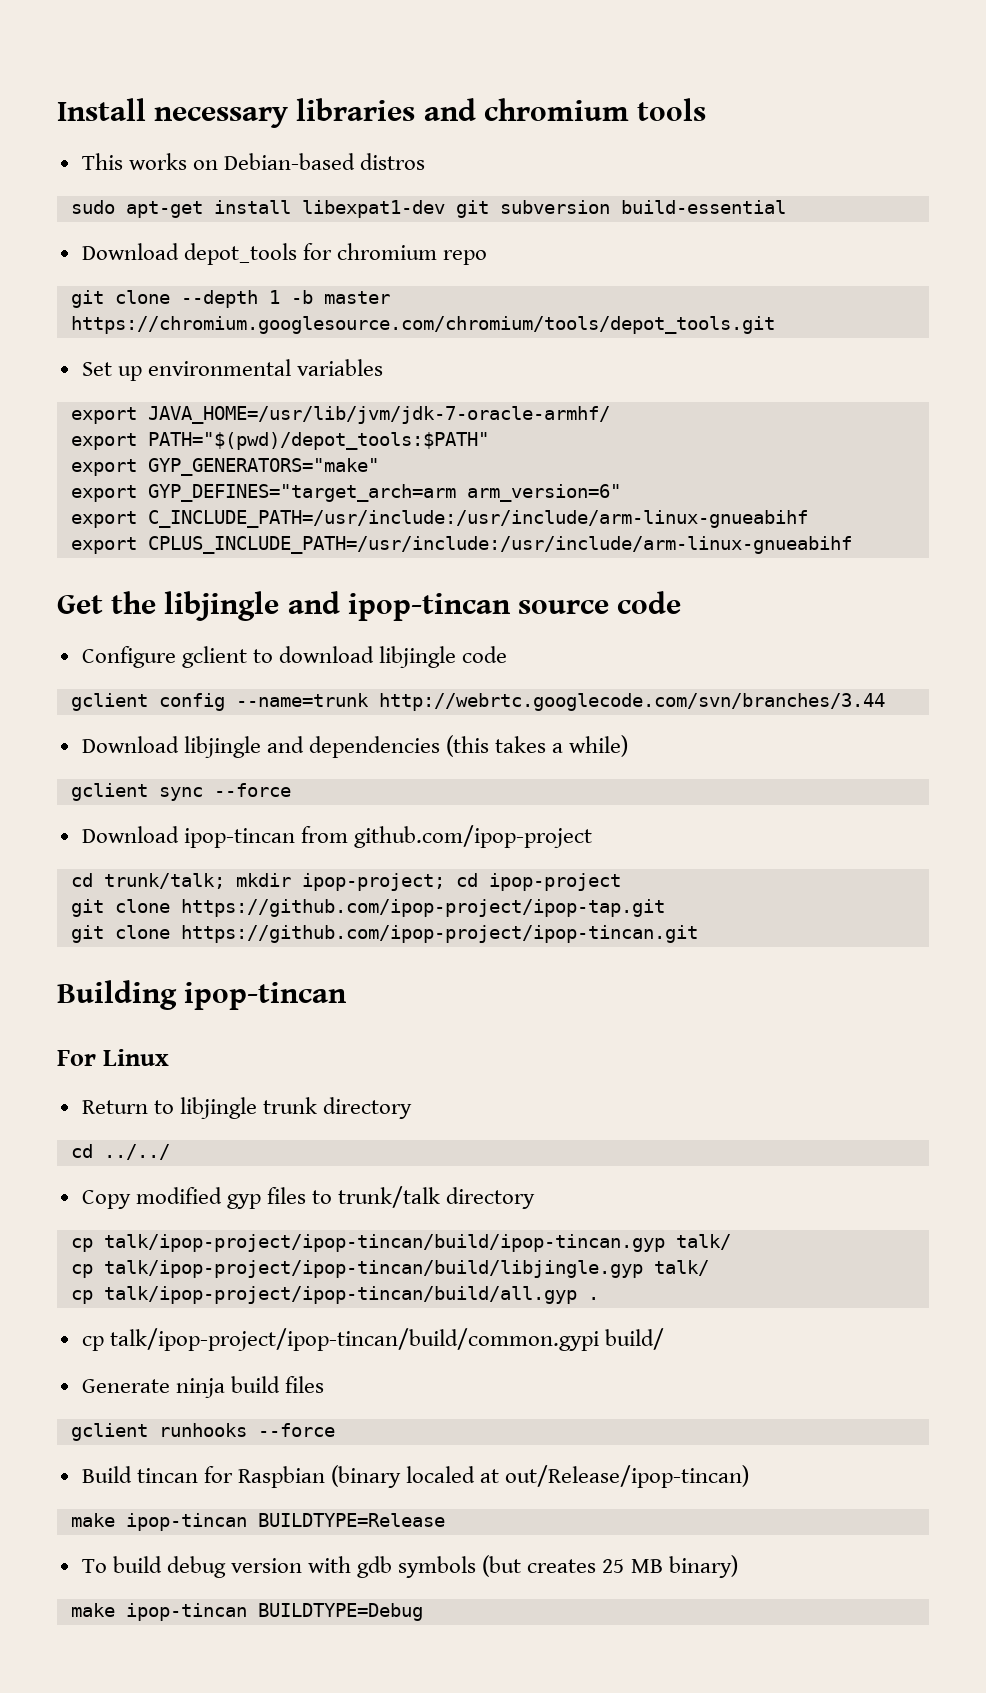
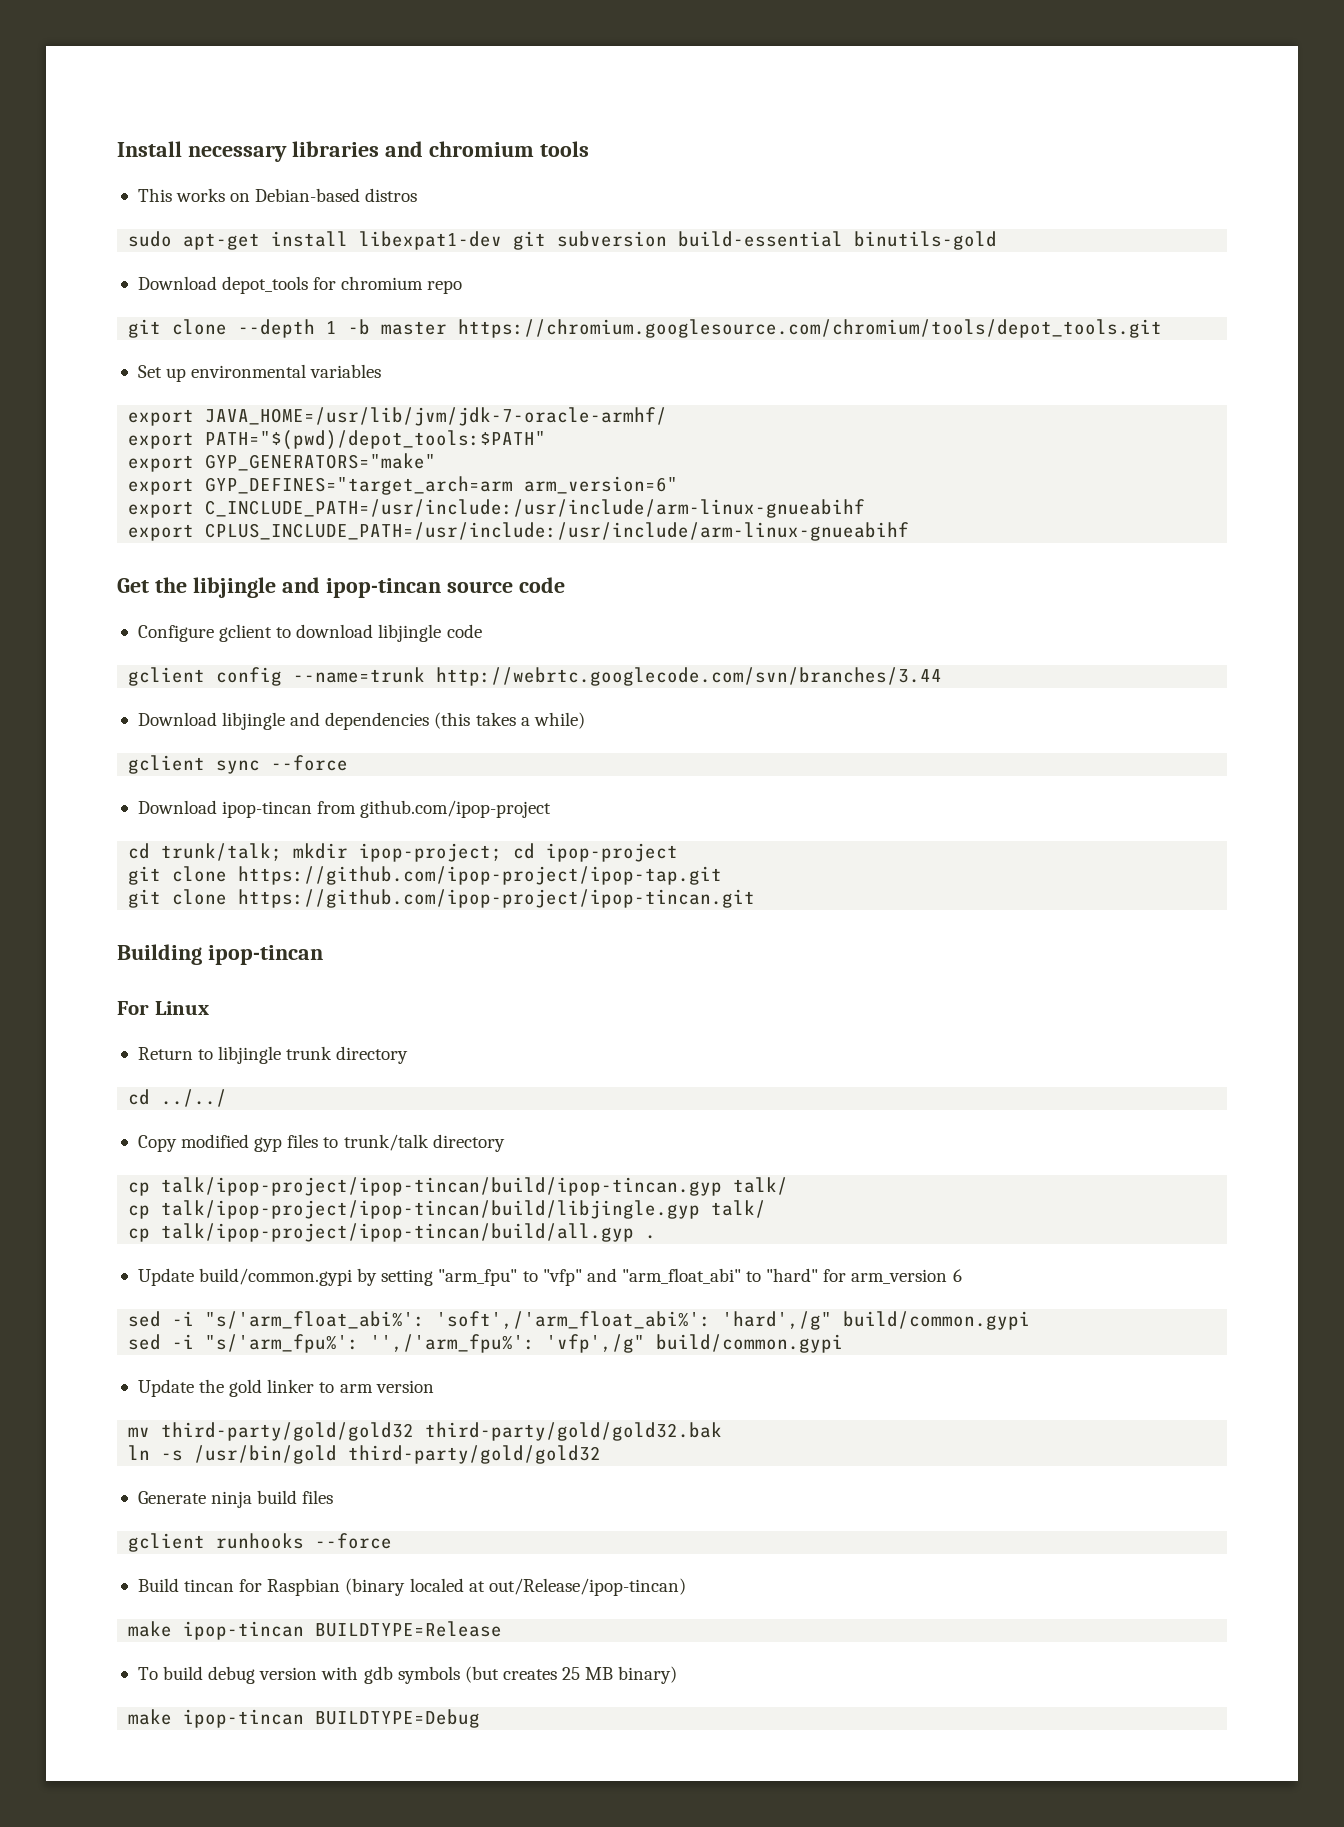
- sudo apt-get install libexpat1-dev git subversion build-essential
+ sudo apt-get install libexpat1-dev git subversion build-essential binutils-gold
- cp talk/ipop-project/ipop-tincan/build/common.gypi build/
+ Update build/common.gypi by setting "arm_fpu" to "vfp" and "arm_float_abi" to "hard" for arm_version 6
+ sed -i "s/'arm_float_abi%': 'soft',/'arm_float_abi%': 'hard',/g" build/common.gypi
+ sed -i "s/'arm_fpu%': '',/'arm_fpu%': 'vfp',/g" build/common.gypi
+ Update the gold linker to arm version
+ mv third-party/gold/gold32 third-party/gold/gold32.bak
+ ln -s /usr/bin/gold third-party/gold/gold32

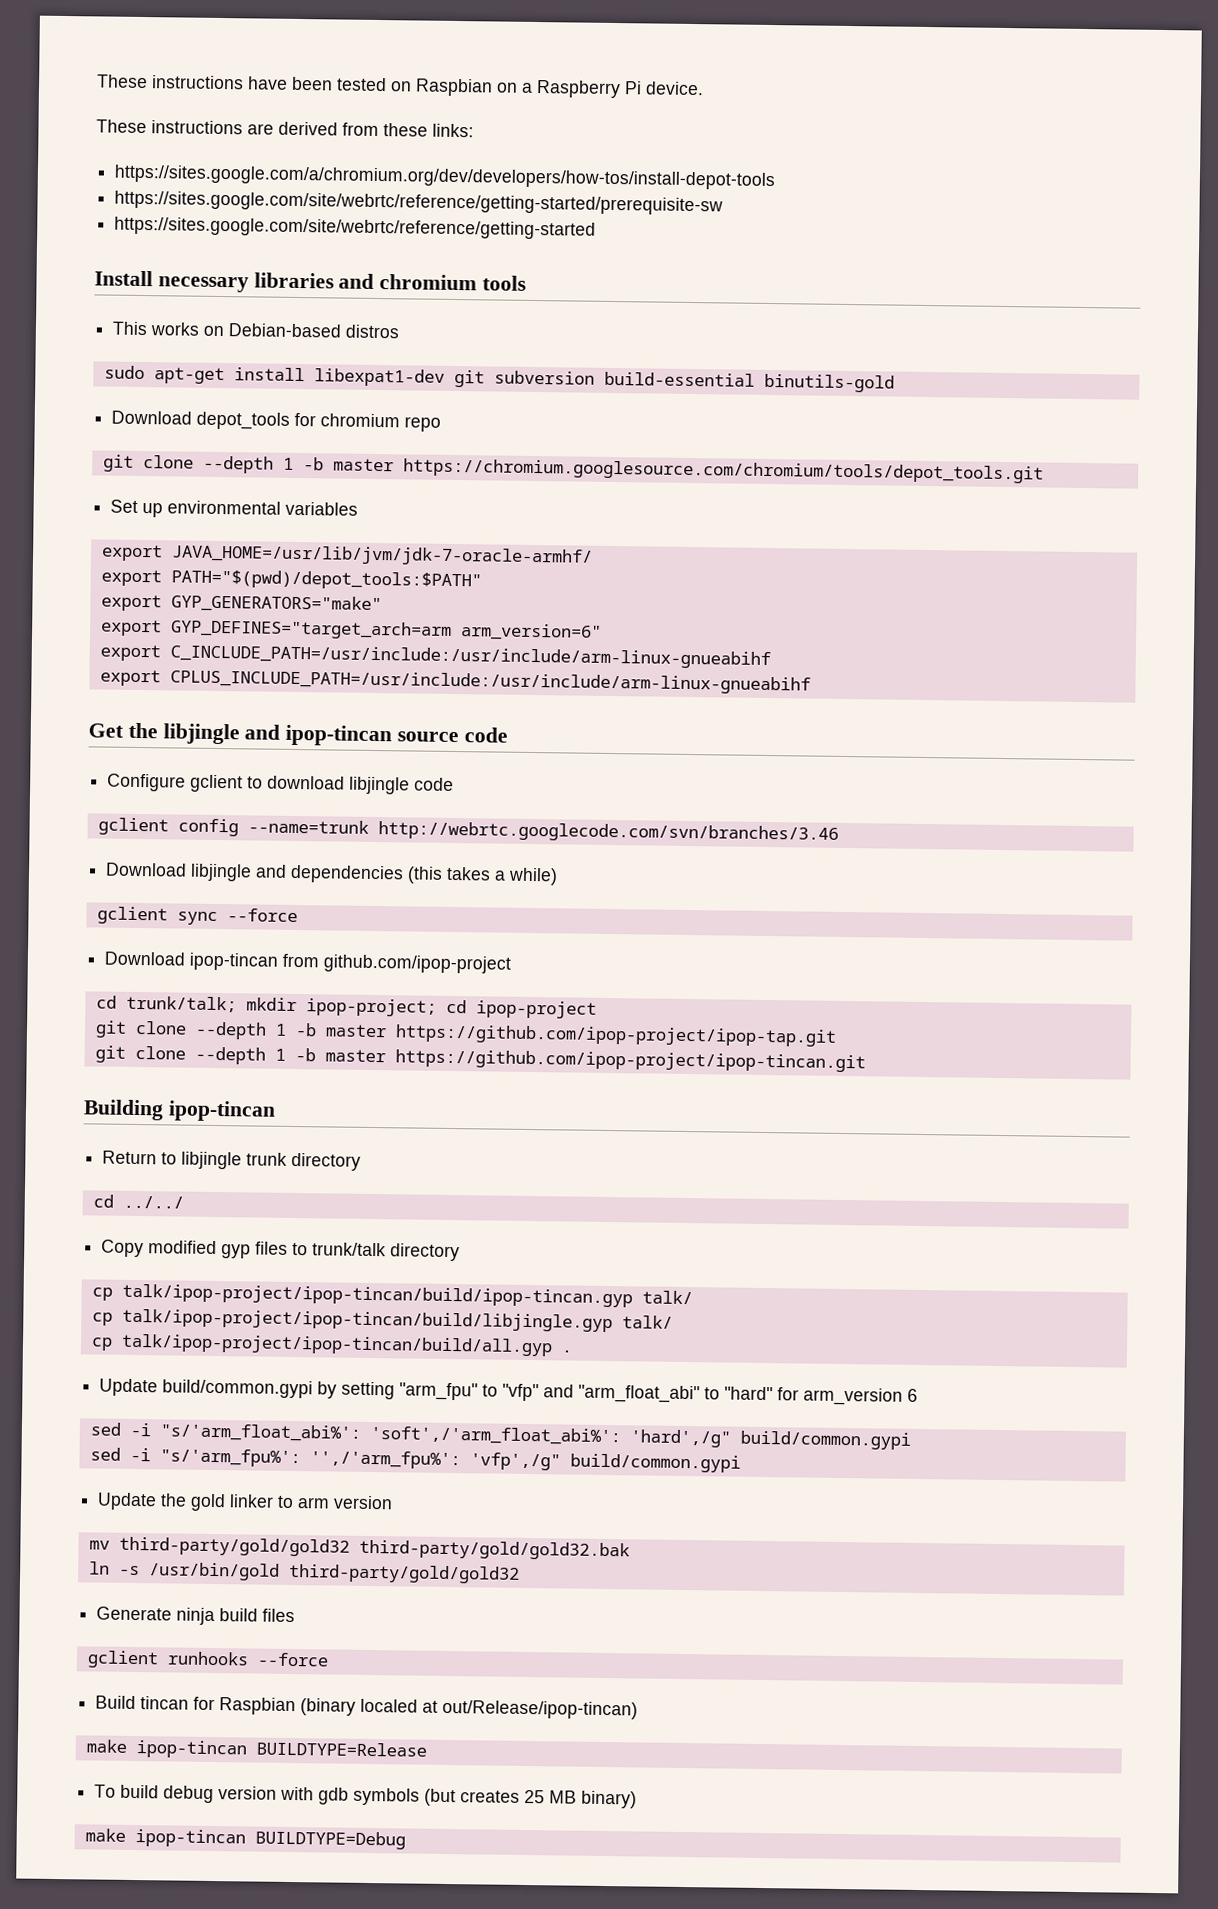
+ These instructions have been tested on Raspbian on a Raspberry Pi device.
+ These instructions are derived from these links:
+ https://sites.google.com/a/chromium.org/dev/developers/how-tos/install-depot-tools
+ https://sites.google.com/site/webrtc/reference/getting-started/prerequisite-sw
+ https://sites.google.com/site/webrtc/reference/getting-started
- gclient config --name=trunk http://webrtc.googlecode.com/svn/branches/3.44
+ gclient config --name=trunk http://webrtc.googlecode.com/svn/branches/3.46
- git clone https://github.com/ipop-project/ipop-tap.git
+ git clone --depth 1 -b master https://github.com/ipop-project/ipop-tap.git
- git clone https://github.com/ipop-project/ipop-tincan.git
+ git clone --depth 1 -b master https://github.com/ipop-project/ipop-tincan.git
- For Linux

